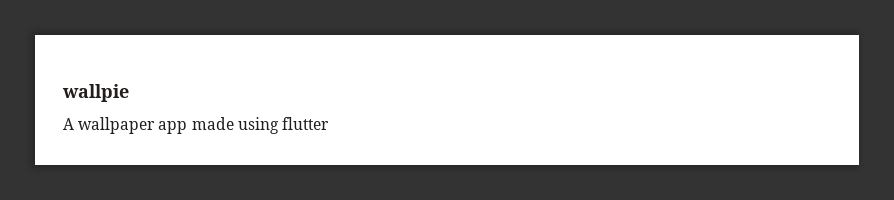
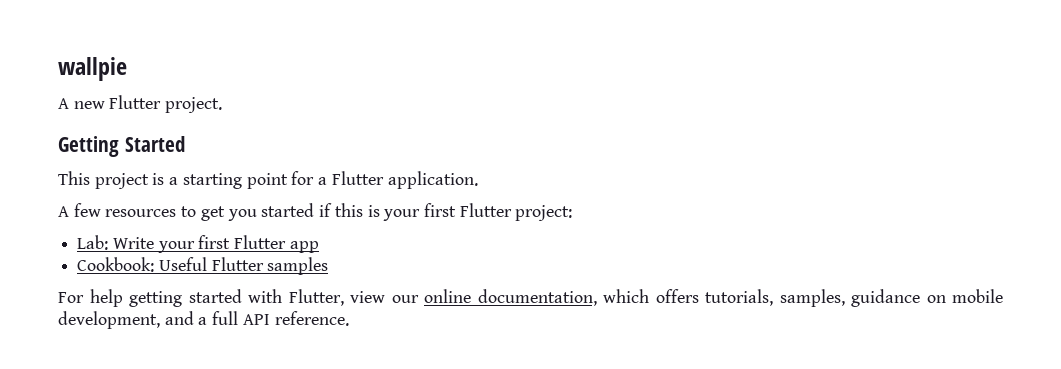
- A wallpaper app made using flutter
+ A new Flutter project.
+ Getting Started
+ This project is a starting point for a Flutter application.
+ A few resources to get you started if this is your first Flutter project:
+ Lab: Write your first Flutter app
+ Cookbook: Useful Flutter samples
+ For help getting started with Flutter, view our online documentation, which offers tutorials, samples, guidance on mobile development, and a full API reference.

